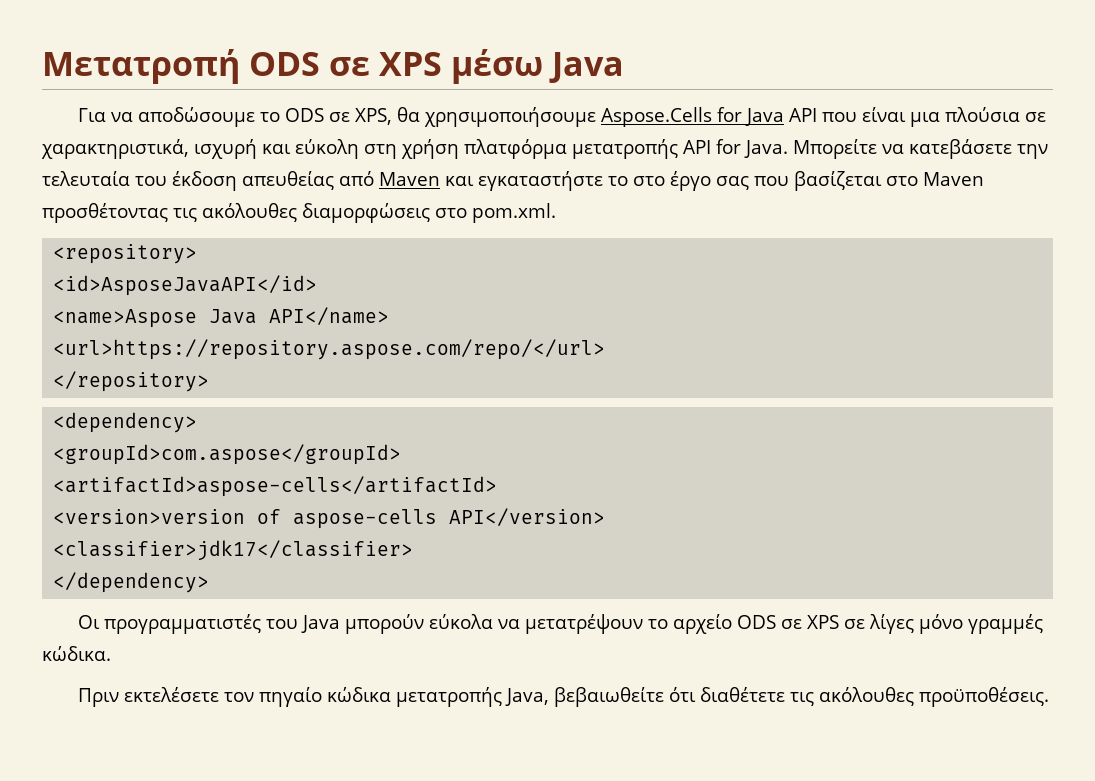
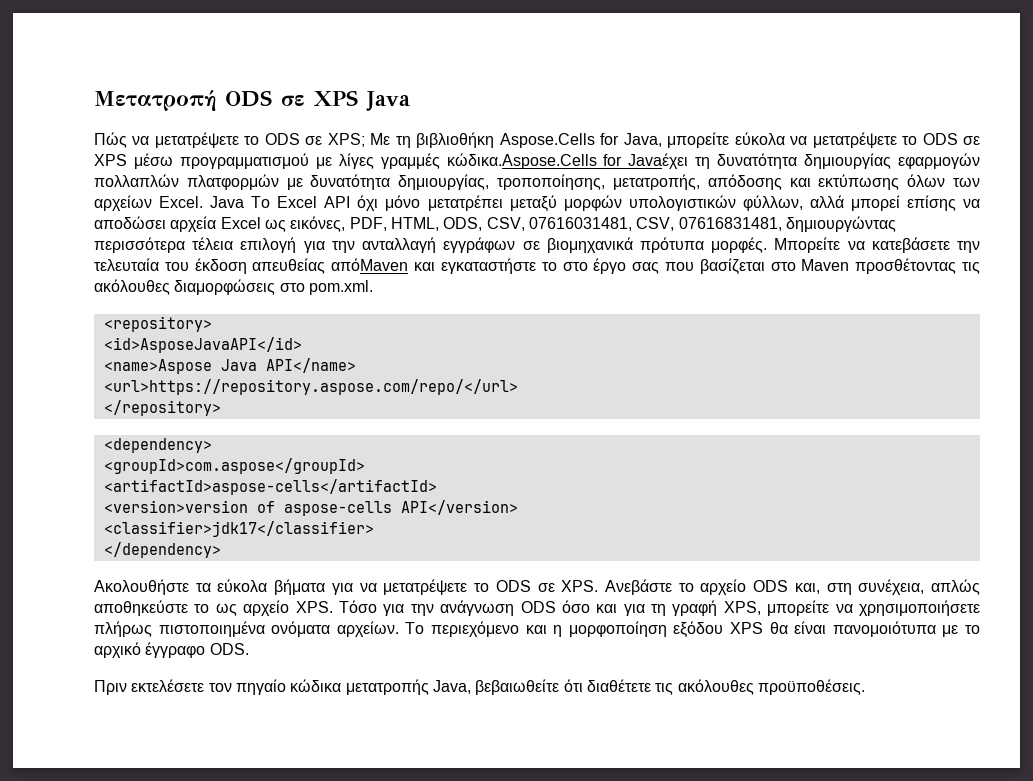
- Μετατροπή ODS σε XPS μέσω Java
+ Μετατροπή ODS σε XPS Java
- Για να αποδώσουμε το ODS σε XPS, θα χρησιμοποιήσουμε Aspose.Cells for Java API που είναι μια πλούσια σε χαρακτηριστικά, ισχυρή και εύκολη στη χρήση πλατφόρμα μετατροπής API for Java.
+ Πώς να μετατρέψετε το ODS σε XPS; Με τη βιβλιοθήκη Aspose.Cells for Java, μπορείτε εύκολα να μετατρέψετε το ODS σε XPS μέσω προγραμματισμού με λίγες γραμμές κώδικα.Aspose.Cells for Javaέχει τη δυνατότητα δημιουργίας εφαρμογών πολλαπλών πλατφορμών με δυνατότητα δημιουργίας, τροποποίησης, μετατροπής, απόδοσης και εκτύπωσης όλων των αρχείων Excel. Java Το Excel API όχι μόνο μετατρέπει μεταξύ μορφών υπολογιστικών φύλλων, αλλά μπορεί επίσης να αποδώσει αρχεία Excel ως εικόνες, PDF, HTML, ODS, CSV, 07616031481, CSV, 07616831481, δημιουργώντας περισσότερα τέλεια επιλογή για την ανταλλαγή εγγράφων σε βιομηχανικά πρότυπα μορφές.
- Μπορείτε να κατεβάσετε την τελευταία του έκδοση απευθείας από Maven και εγκαταστήστε το στο έργο σας που βασίζεται στο Maven προσθέτοντας τις ακόλουθες διαμορφώσεις στο pom.xml.
+ Μπορείτε να κατεβάσετε την τελευταία του έκδοση απευθείας απόMaven και εγκαταστήστε το στο έργο σας που βασίζεται στο Maven προσθέτοντας τις ακόλουθες διαμορφώσεις στο pom.xml.
- Οι προγραμματιστές του Java μπορούν εύκολα να μετατρέψουν το αρχείο ODS σε XPS σε λίγες μόνο γραμμές κώδικα.
+ Ακολουθήστε τα εύκολα βήματα για να μετατρέψετε το ODS σε XPS. Ανεβάστε το αρχείο ODS και, στη συνέχεια, απλώς αποθηκεύστε το ως αρχείο XPS. Τόσο για την ανάγνωση ODS όσο και για τη γραφή XPS, μπορείτε να χρησιμοποιήσετε πλήρως πιστοποιημένα ονόματα αρχείων. Το περιεχόμενο και η μορφοποίηση εξόδου XPS θα είναι πανομοιότυπα με το αρχικό έγγραφο ODS.

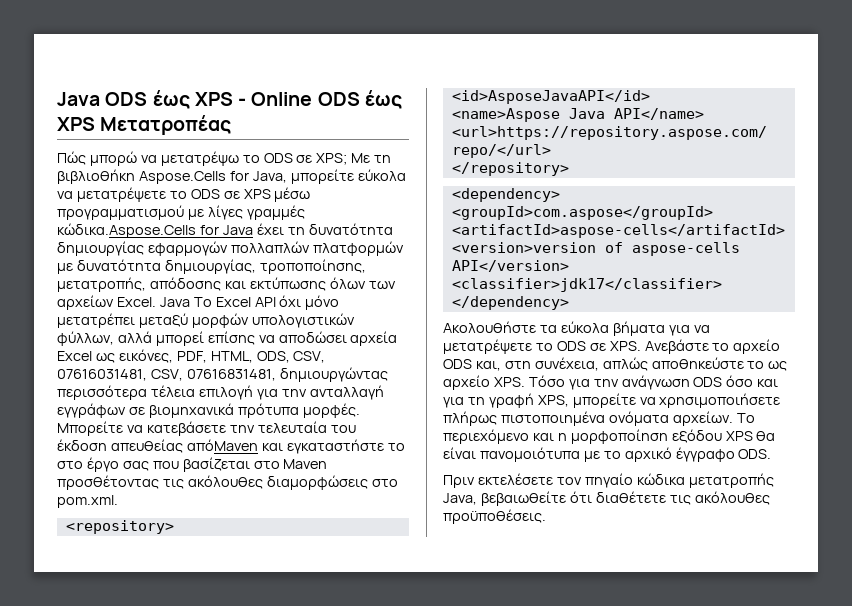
- Μετατροπή ODS σε XPS Java
- Πώς να μετατρέψετε το ODS σε XPS; Με τη βιβλιοθήκη Aspose.Cells for Java, μπορείτε εύκολα να μετατρέψετε το ODS σε XPS μέσω προγραμματισμού με λίγες γραμμές κώδικα.Aspose.Cells for Javaέχει τη δυνατότητα δημιουργίας εφαρμογών πολλαπλών πλατφορμών με δυνατότητα δημιουργίας, τροποποίησης, μετατροπής, απόδοσης και εκτύπωσης όλων των αρχείων Excel.
+ Java ODS έως XPS - Online ODS έως XPS Μετατροπέας
+ Πώς μπορώ να μετατρέψω το ODS σε XPS; Με τη βιβλιοθήκη Aspose.Cells for Java, μπορείτε εύκολα να μετατρέψετε το ODS σε XPS μέσω προγραμματισμού με λίγες γραμμές κώδικα.Aspose.Cells for Java έχει τη δυνατότητα δημιουργίας εφαρμογών πολλαπλών πλατφορμών με δυνατότητα δημιουργίας, τροποποίησης, μετατροπής, απόδοσης και εκτύπωσης όλων των αρχείων Excel.

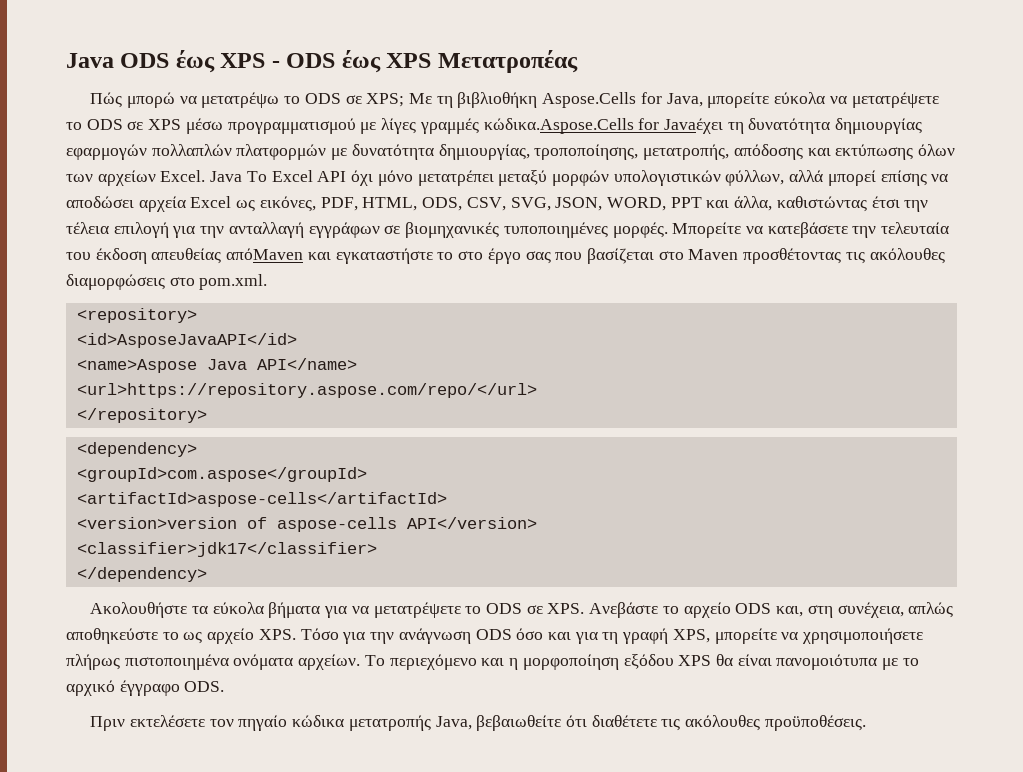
- Java ODS έως XPS - Online ODS έως XPS Μετατροπέας
+ Java ODS έως XPS - ODS έως XPS Μετατροπέας
- Πώς μπορώ να μετατρέψω το ODS σε XPS; Με τη βιβλιοθήκη Aspose.Cells for Java, μπορείτε εύκολα να μετατρέψετε το ODS σε XPS μέσω προγραμματισμού με λίγες γραμμές κώδικα.Aspose.Cells for Java έχει τη δυνατότητα δημιουργίας εφαρμογών πολλαπλών πλατφορμών με δυνατότητα δημιουργίας, τροποποίησης, μετατροπής, απόδοσης και εκτύπωσης όλων των αρχείων Excel.
+ Πώς μπορώ να μετατρέψω το ODS σε XPS; Με τη βιβλιοθήκη Aspose.Cells for Java, μπορείτε εύκολα να μετατρέψετε το ODS σε XPS μέσω προγραμματισμού με λίγες γραμμές κώδικα.Aspose.Cells for Javaέχει τη δυνατότητα δημιουργίας εφαρμογών πολλαπλών πλατφορμών με δυνατότητα δημιουργίας, τροποποίησης, μετατροπής, απόδοσης και εκτύπωσης όλων των αρχείων Excel.
- Java Το Excel API όχι μόνο μετατρέπει μεταξύ μορφών υπολογιστικών φύλλων, αλλά μπορεί επίσης να αποδώσει αρχεία Excel ως εικόνες, PDF, HTML, ODS, CSV, 07616031481, CSV, 07616831481, δημιουργώντας περισσότερα τέλεια επιλογή για την ανταλλαγή εγγράφων σε βιομηχανικά πρότυπα μορφές.
+ Java Το Excel API όχι μόνο μετατρέπει μεταξύ μορφών υπολογιστικών φύλλων, αλλά μπορεί επίσης να αποδώσει αρχεία Excel ως εικόνες, PDF, HTML, ODS, CSV, SVG, JSON, WORD, PPT και άλλα, καθιστώντας έτσι την τέλεια επιλογή για την ανταλλαγή εγγράφων σε βιομηχανικές τυποποιημένες μορφές.

